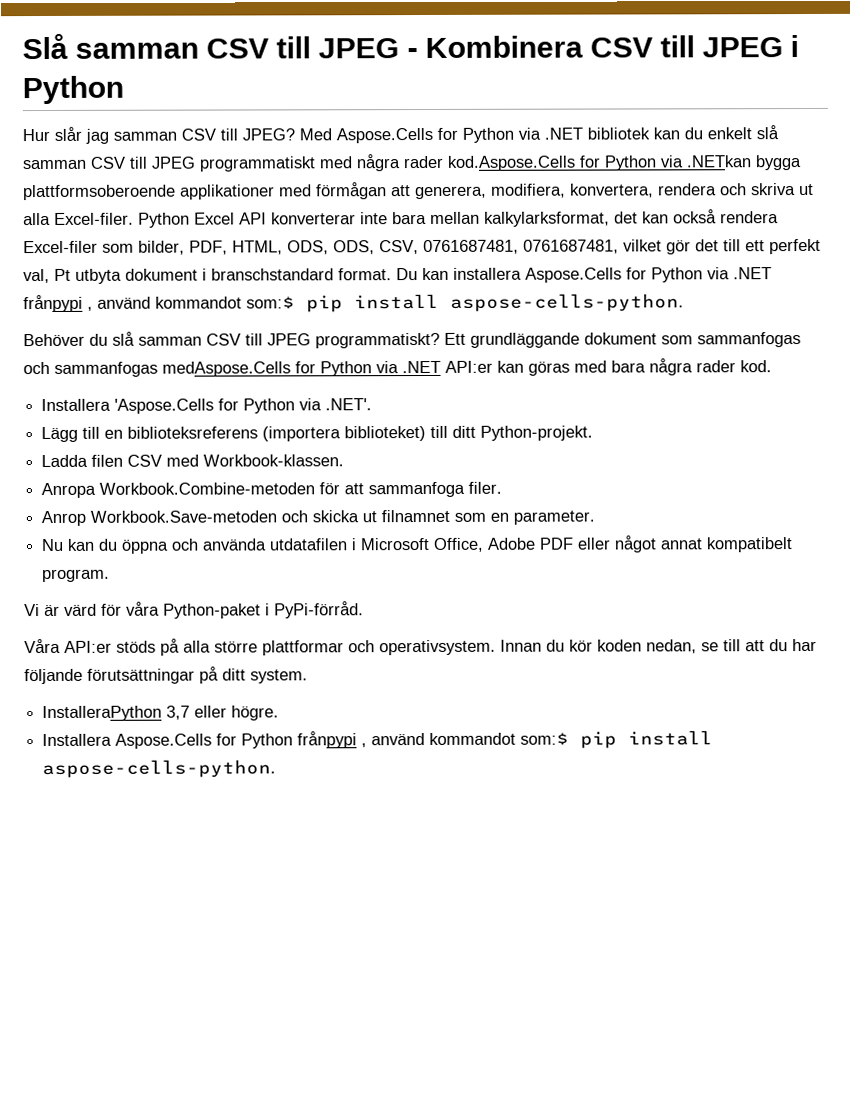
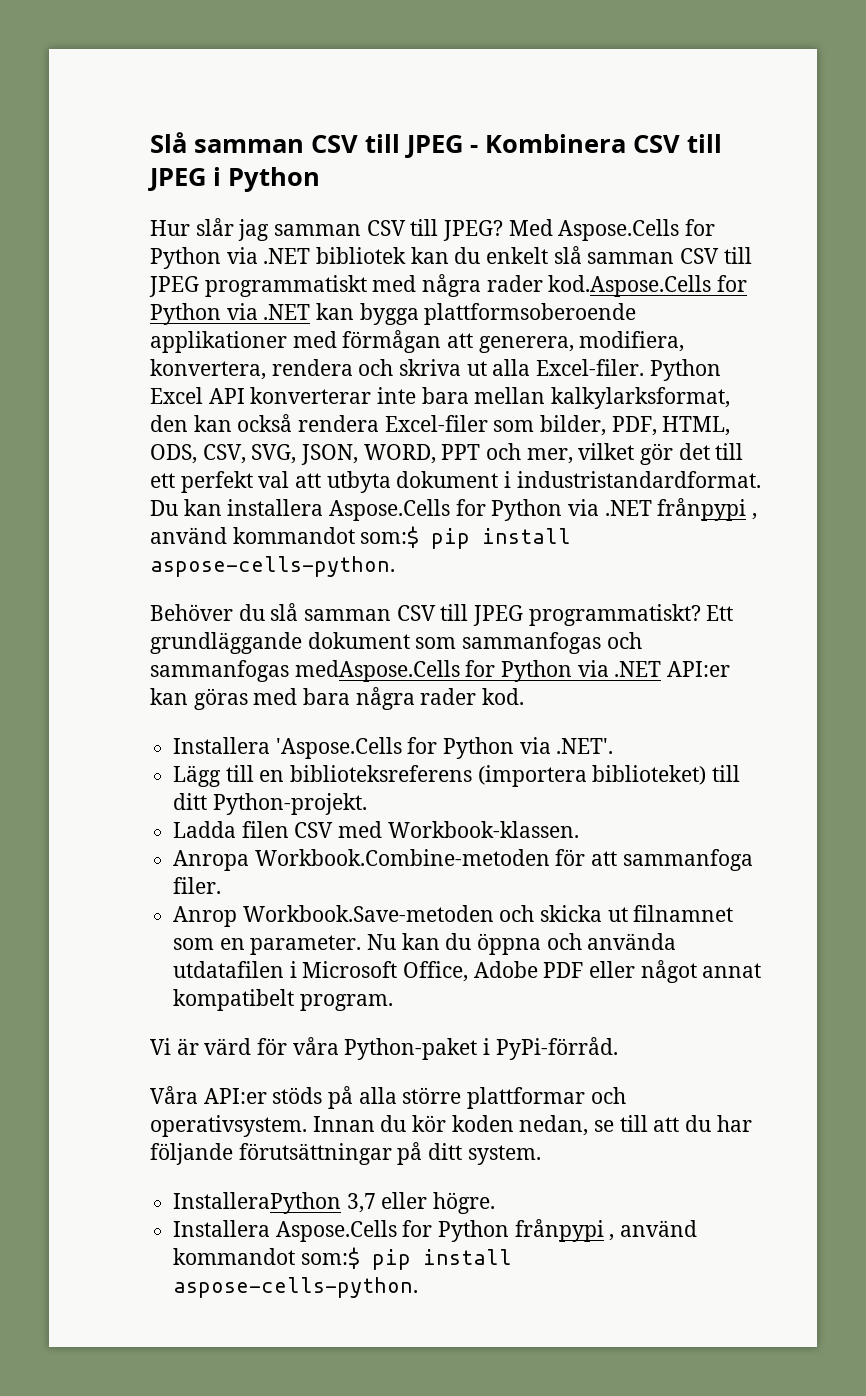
- Med Aspose.Cells for Python via .NET bibliotek kan du enkelt slå samman CSV till JPEG programmatiskt med några rader kod.Aspose.Cells for Python via .NETkan bygga plattformsoberoende applikationer med förmågan att generera, modifiera, konvertera, rendera och skriva ut alla Excel-filer.
+ Med Aspose.Cells for Python via .NET bibliotek kan du enkelt slå samman CSV till JPEG programmatiskt med några rader kod.Aspose.Cells for Python via .NET kan bygga plattformsoberoende applikationer med förmågan att generera, modifiera, konvertera, rendera och skriva ut alla Excel-filer.
- Python Excel API konverterar inte bara mellan kalkylarksformat, det kan också rendera Excel-filer som bilder, PDF, HTML, ODS, ODS, CSV, 0761687481, 0761687481, vilket gör det till ett perfekt val, Pt utbyta dokument i branschstandard format.
+ Python Excel API konverterar inte bara mellan kalkylarksformat, den kan också rendera Excel-filer som bilder, PDF, HTML, ODS, CSV, SVG, JSON, WORD, PPT och mer, vilket gör det till ett perfekt val att utbyta dokument i industristandardformat.
- Anrop Workbook.Save-metoden och skicka ut filnamnet som en parameter.
- Nu kan du öppna och använda utdatafilen i Microsoft Office, Adobe PDF eller något annat kompatibelt program.
+ Anrop Workbook.Save-metoden och skicka ut filnamnet som en parameter. Nu kan du öppna och använda utdatafilen i Microsoft Office, Adobe PDF eller något annat kompatibelt program.

